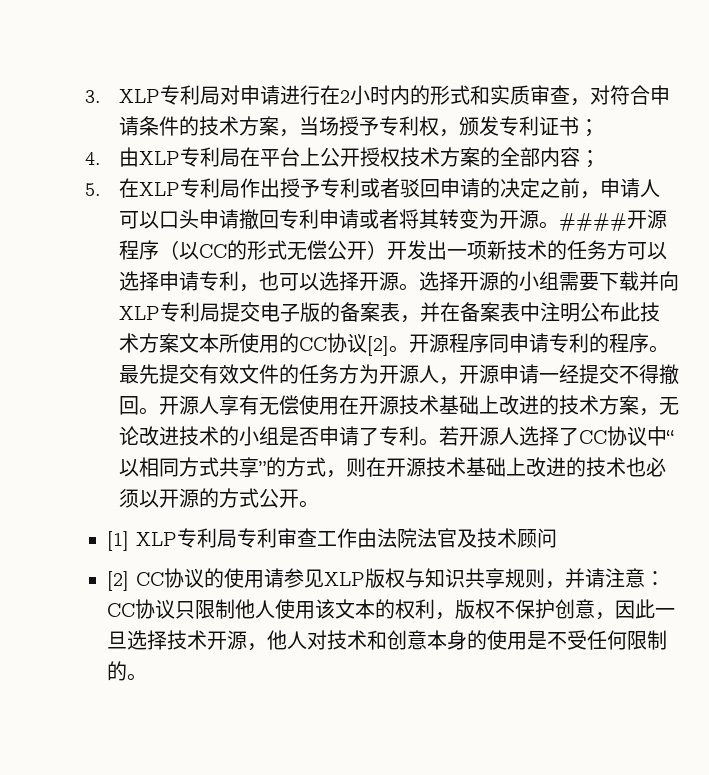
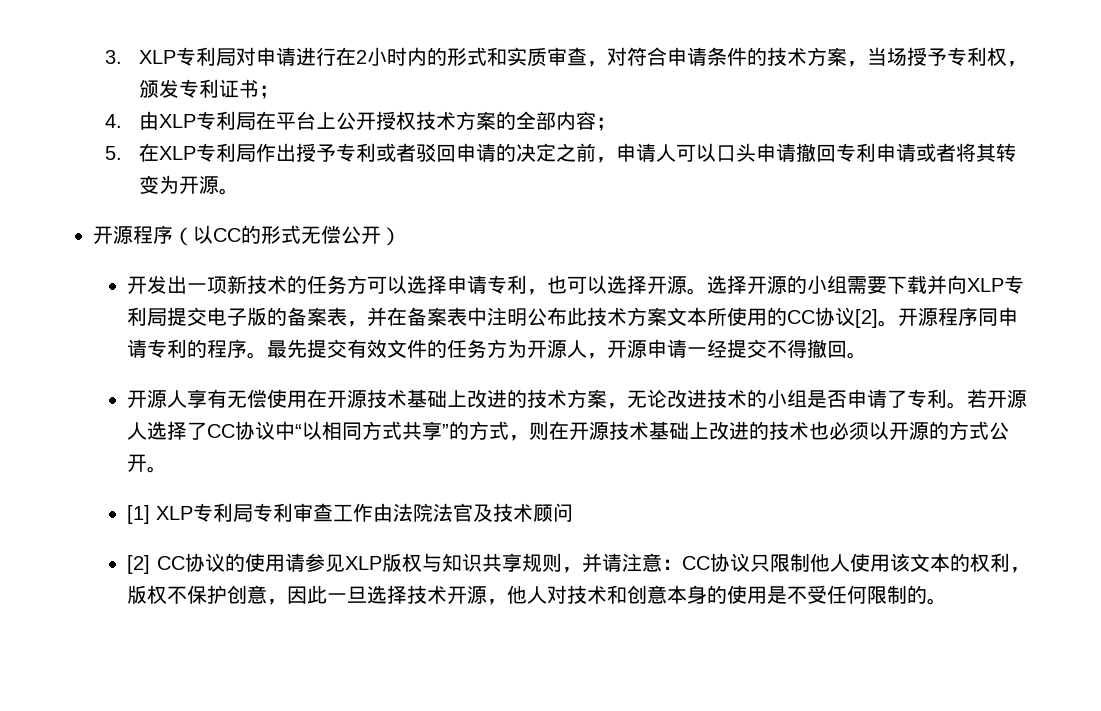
- 5.在XLP专利局作出授予专利或者驳回申请的决定之前，申请人可以口头申请撤回专利申请或者将其转变为开源。####开源程序（以CC的形式无偿公开）开发出一项新技术的任务方可以选择申请专利，也可以选择开源。
+ 5.在XLP专利局作出授予专利或者驳回申请的决定之前，申请人可以口头申请撤回专利申请或者将其转变为开源。
+ 开源程序（以CC的形式无偿公开）
+ 开发出一项新技术的任务方可以选择申请专利，也可以选择开源。
- 最先提交有效文件的任务方为开源人，开源申请一经提交不得撤回。开源人享有无偿使用在开源技术基础上改进的技术方案，无论改进技术的小组是否申请了专利。
+ 最先提交有效文件的任务方为开源人，开源申请一经提交不得撤回。
+ 开源人享有无偿使用在开源技术基础上改进的技术方案，无论改进技术的小组是否申请了专利。

